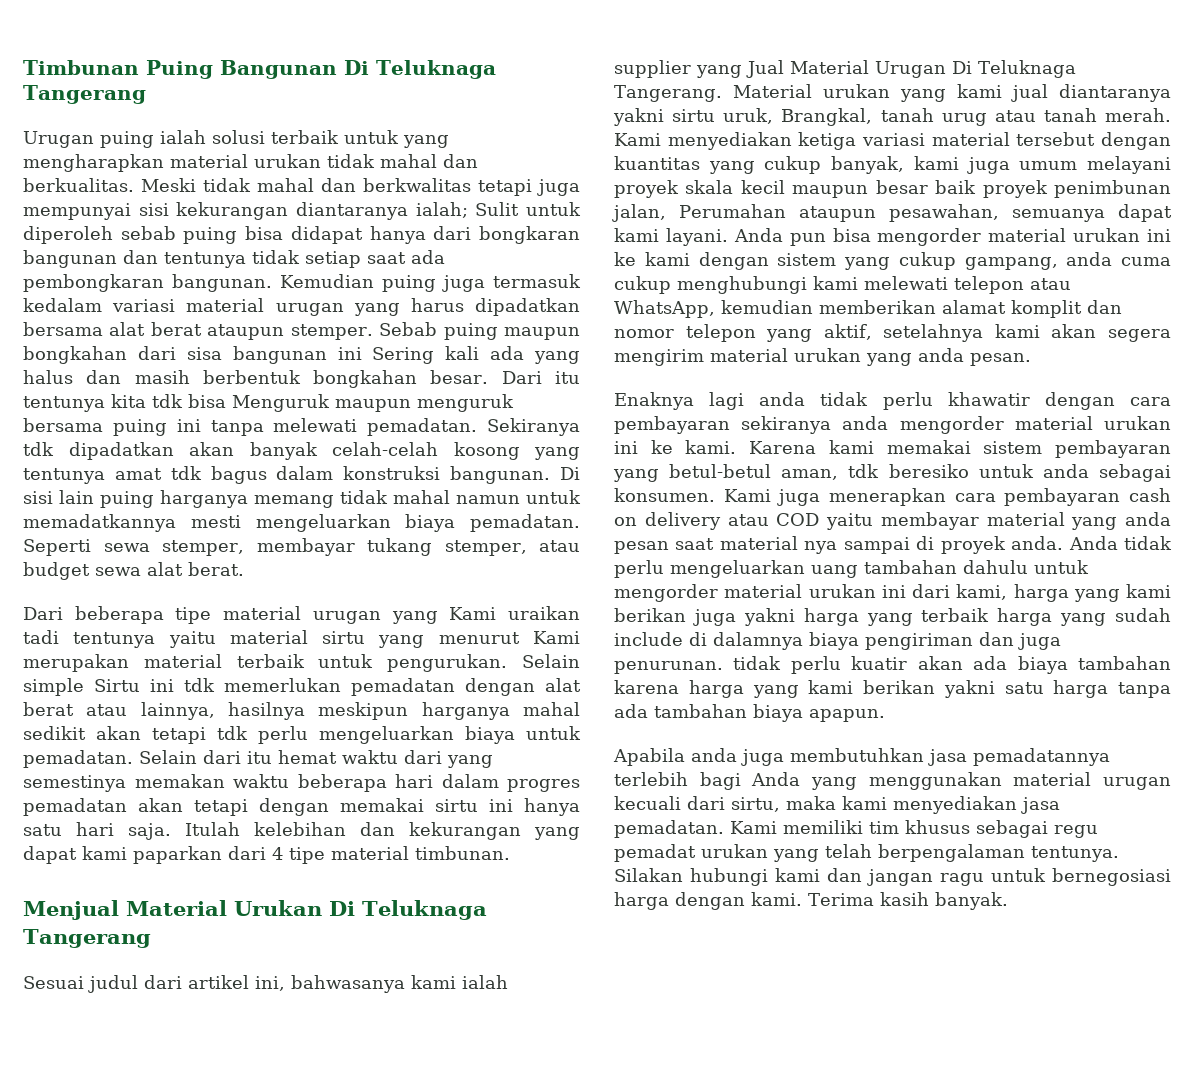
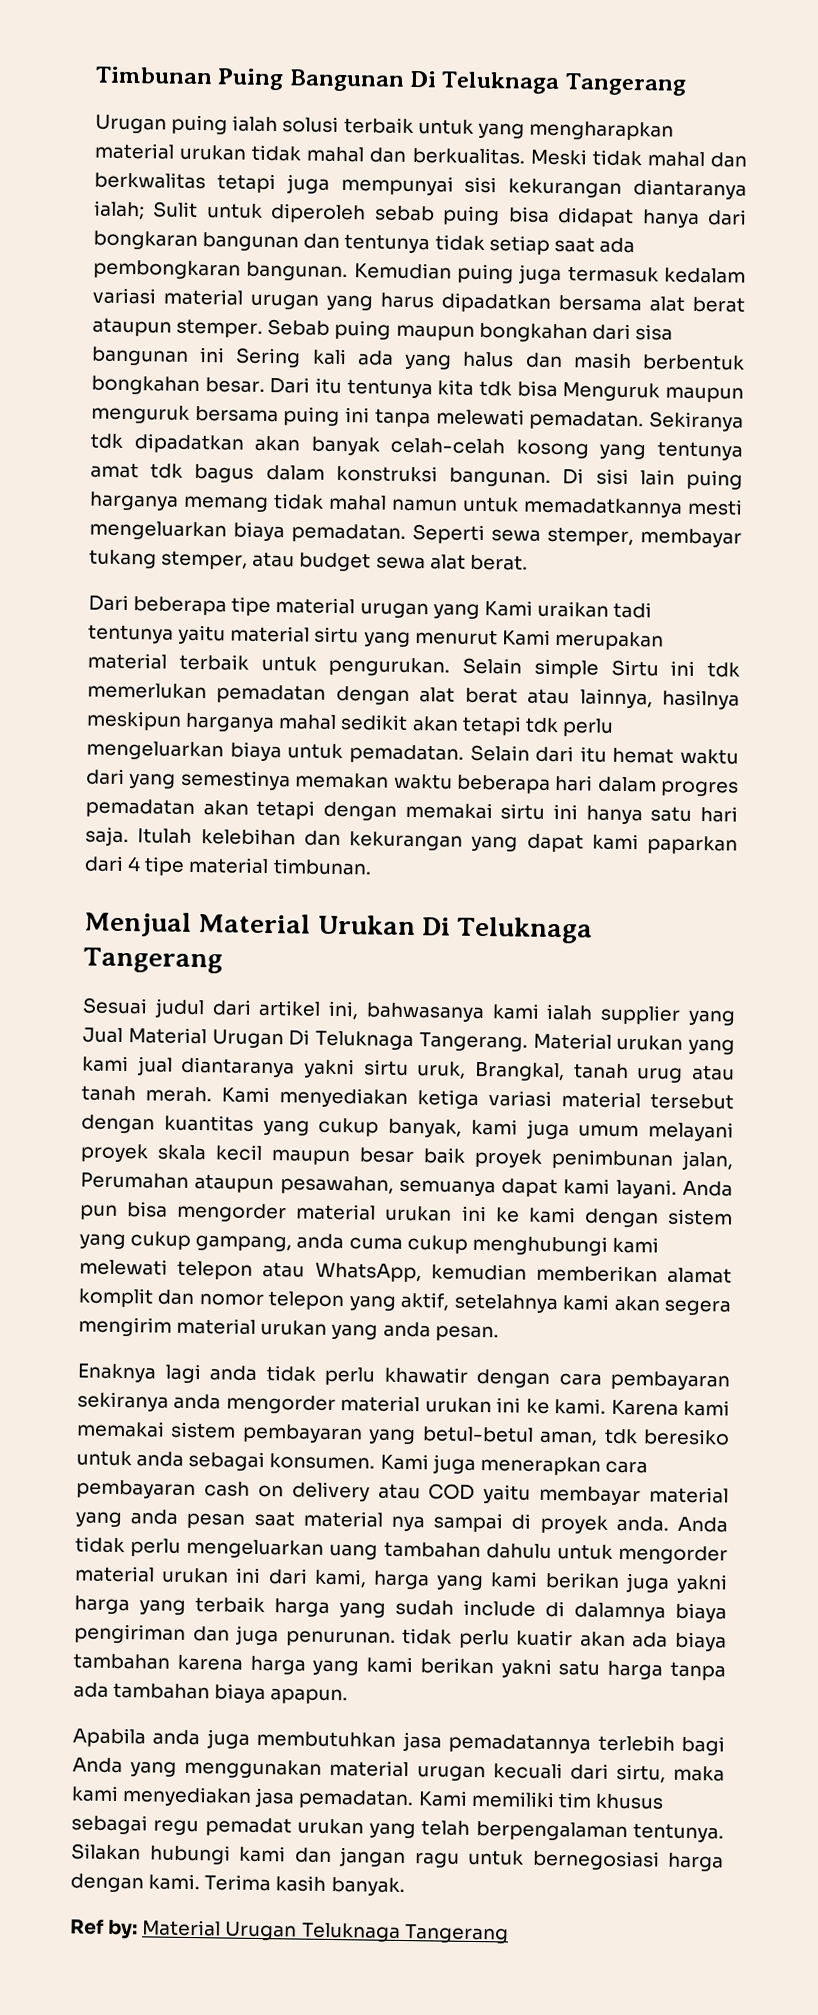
+ Ref by: Material Urugan Teluknaga Tangerang

